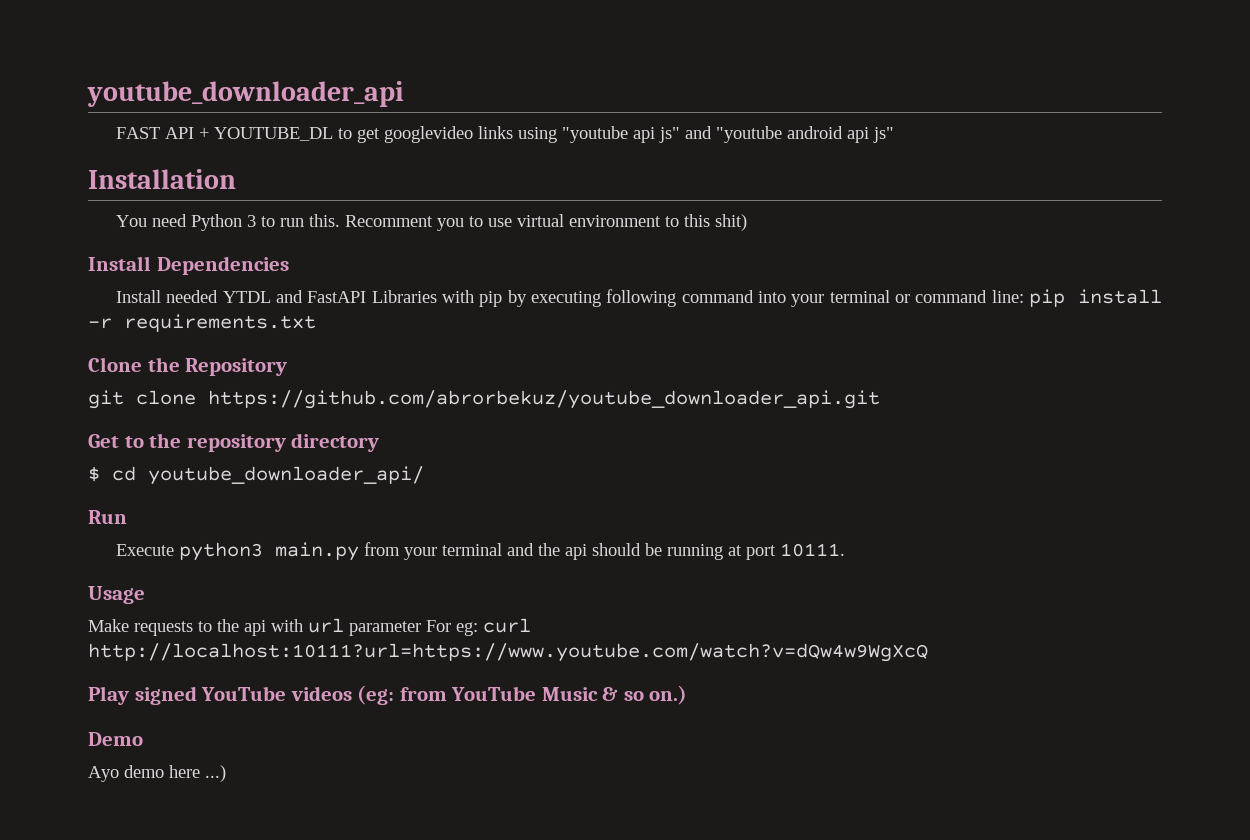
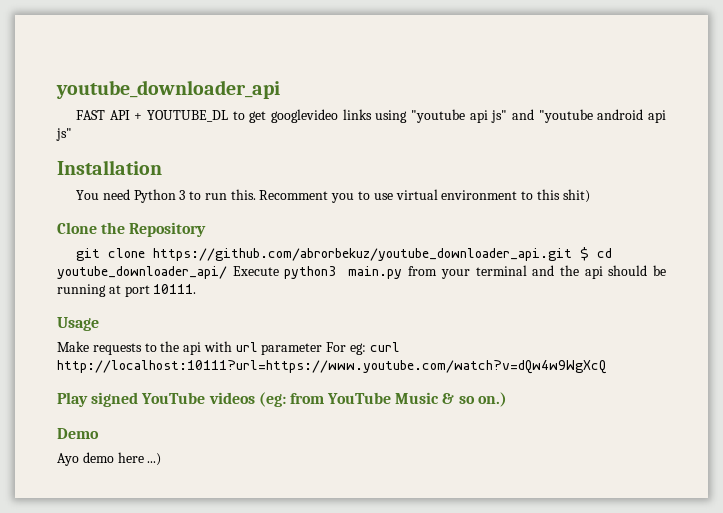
- Install Dependencies
- Install needed YTDL and FastAPI Libraries with pip by executing following command into your terminal or command line: pip install -r requirements.txt
- git clone https://github.com/abrorbekuz/youtube_downloader_api.git
- Get to the repository directory
- $ cd youtube_downloader_api/
- Run
- Execute python3 main.py from your terminal and the api should be running at port 10111.
+ git clone https://github.com/abrorbekuz/youtube_downloader_api.git $ cd youtube_downloader_api/ Execute python3 main.py from your terminal and the api should be running at port 10111.

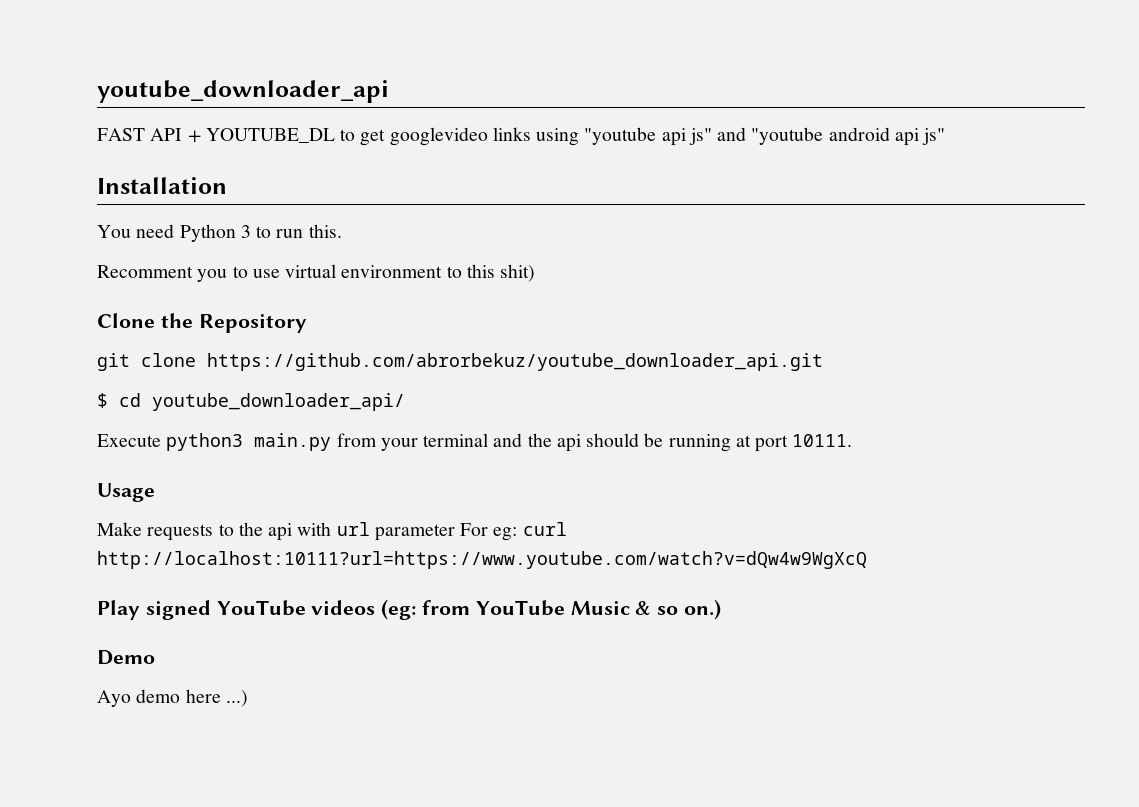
- You need Python 3 to run this. Recomment you to use virtual environment to this shit)
+ You need Python 3 to run this.
+ Recomment you to use virtual environment to this shit)
- git clone https://github.com/abrorbekuz/youtube_downloader_api.git $ cd youtube_downloader_api/ Execute python3 main.py from your terminal and the api should be running at port 10111.
+ git clone https://github.com/abrorbekuz/youtube_downloader_api.git
+ $ cd youtube_downloader_api/
+ Execute python3 main.py from your terminal and the api should be running at port 10111.

